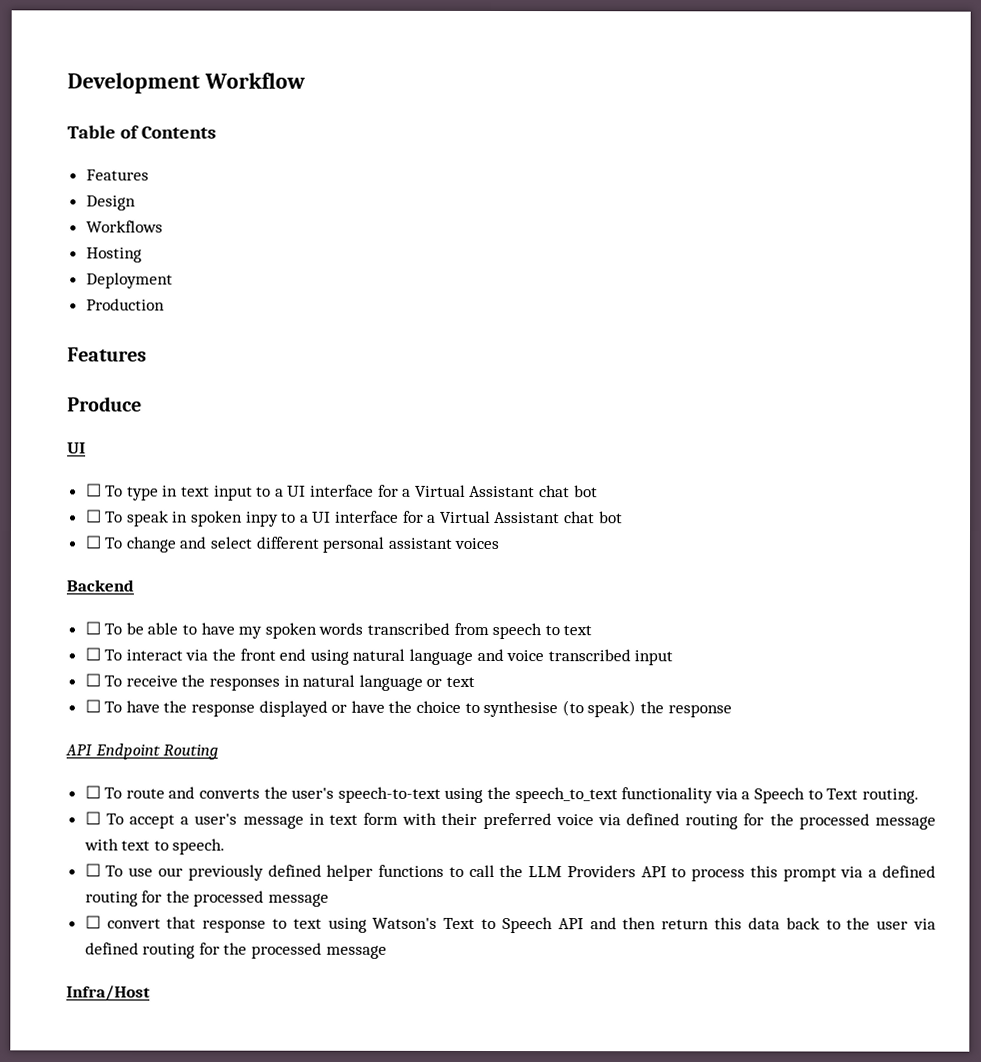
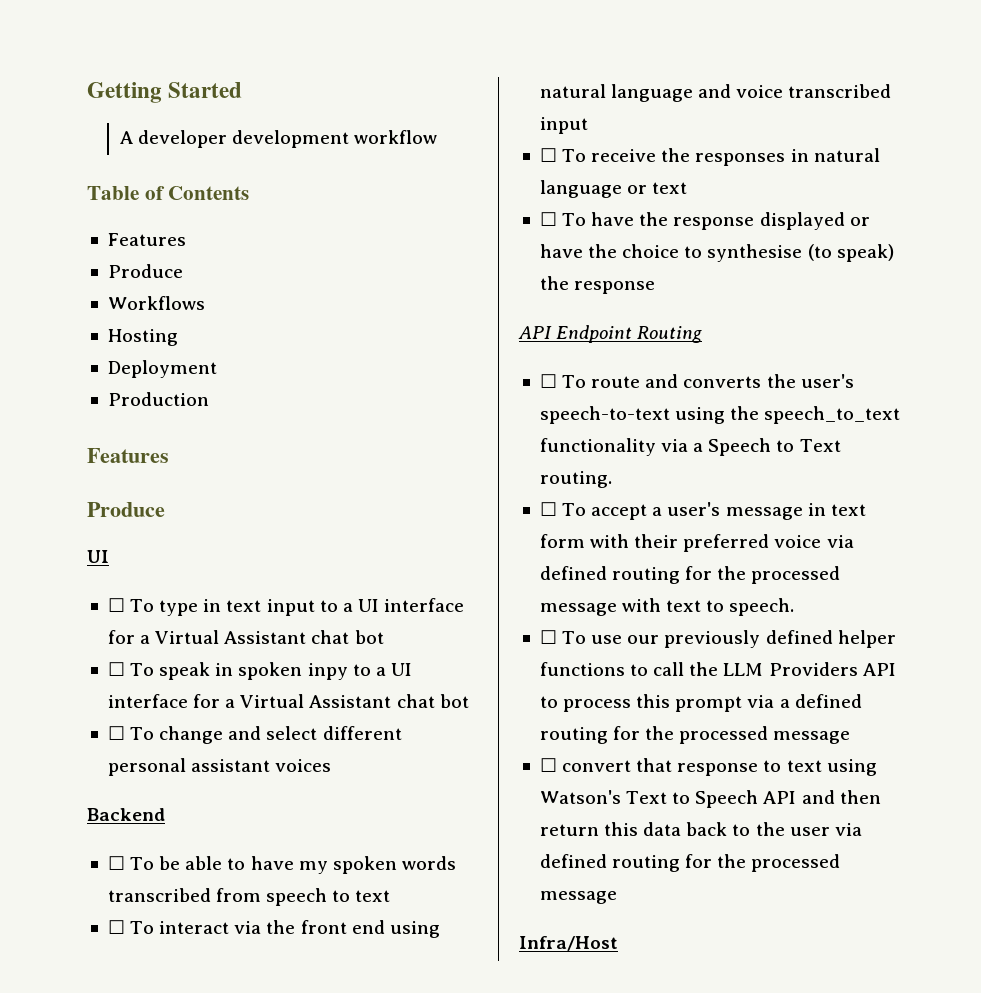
- Development Workflow
+ Getting Started
+ A developer development workflow
  Table of Contents
  Features
- Design
+ Produce

